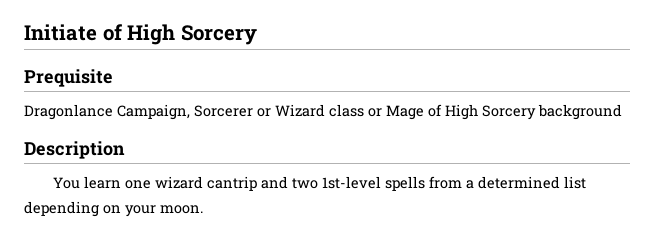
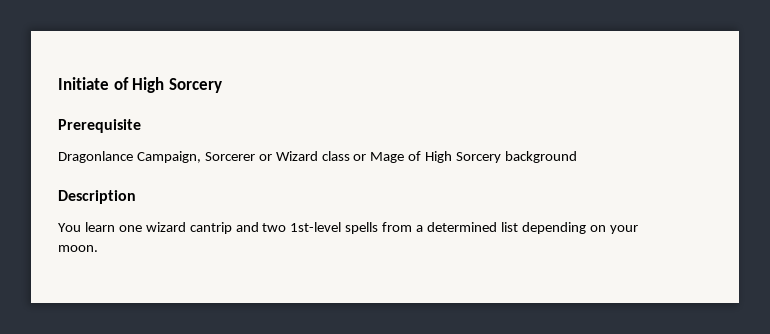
- Prequisite
+ Prerequisite

